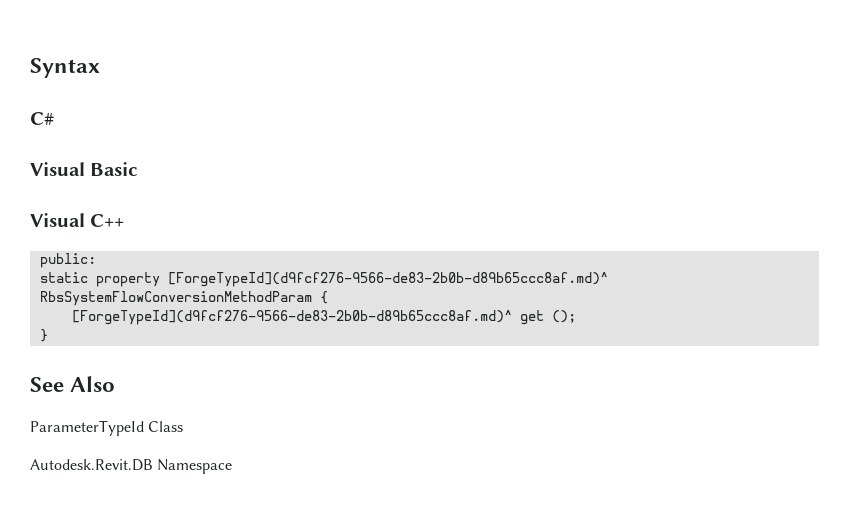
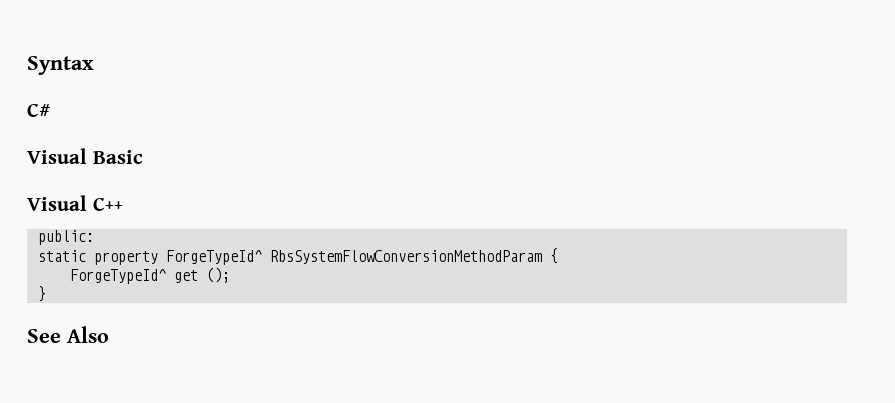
- static property [ForgeTypeId](d9fcf276-9566-de83-2b0b-d89b65ccc8af.md)^ RbsSystemFlowConversionMethodParam {
+ static property ForgeTypeId^ RbsSystemFlowConversionMethodParam {
- [ForgeTypeId](d9fcf276-9566-de83-2b0b-d89b65ccc8af.md)^ get ();
+ ForgeTypeId^ get ();
- ParameterTypeId Class
- Autodesk.Revit.DB Namespace

